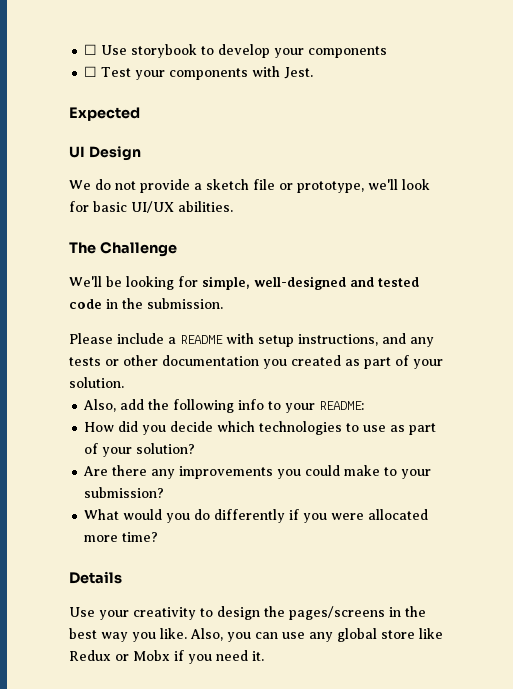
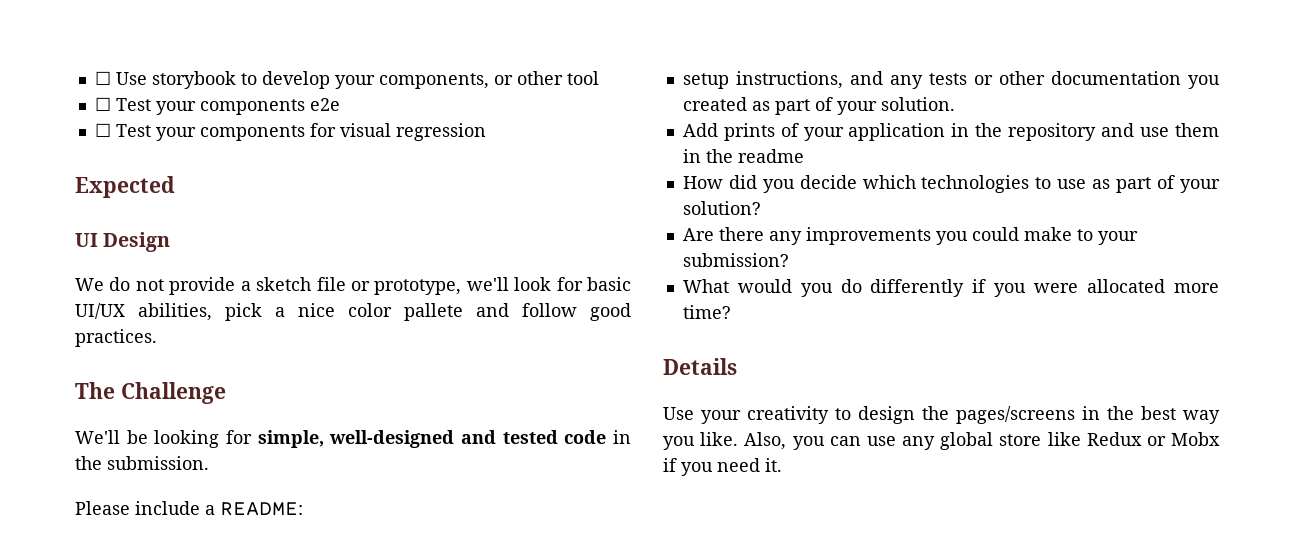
- ☐ Use storybook to develop your components
- ☐ Test your components with Jest.
+ ☐ Use storybook to develop your components, or other tool
+ ☐ Test your components e2e
+ ☐ Test your components for visual regression
- We do not provide a sketch file or prototype, we'll look for basic UI/UX abilities.
+ We do not provide a sketch file or prototype, we'll look for basic UI/UX abilities, pick a nice color pallete and follow good practices.
- Please include a README with setup instructions, and any tests or other documentation you created as part of your solution.
+ Please include a README:
+ setup instructions, and any tests or other documentation you created as part of your solution.
- Also, add the following info to your README:
+ Add prints of your application in the repository and use them in the readme

